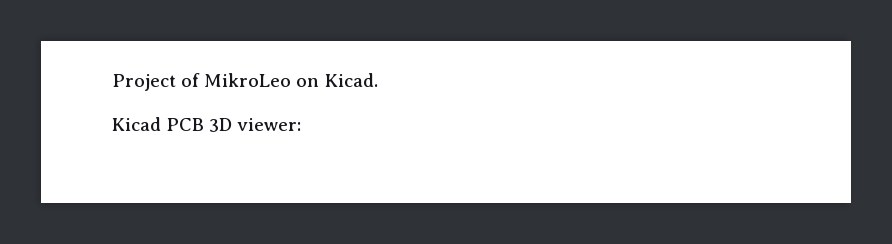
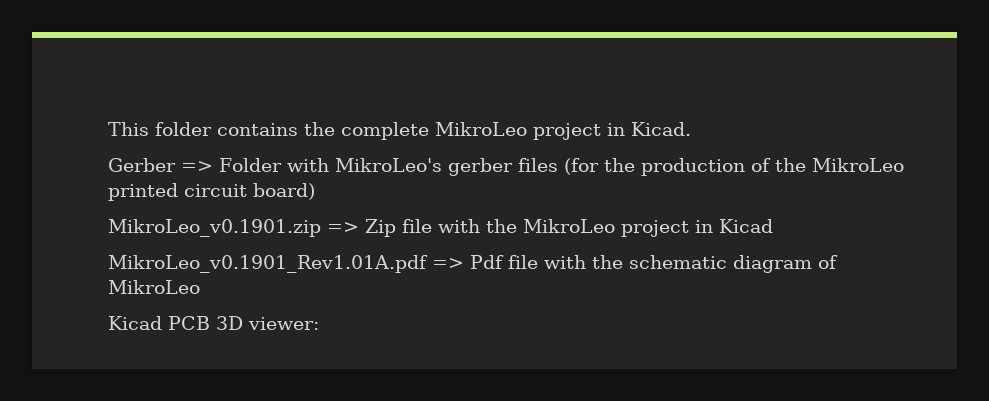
- Project of MikroLeo on Kicad.
+ This folder contains the complete MikroLeo project in Kicad.
+ Gerber => Folder with MikroLeo's gerber files (for the production of the MikroLeo printed circuit board)
+ MikroLeo_v0.1901.zip => Zip file with the MikroLeo project in Kicad
+ MikroLeo_v0.1901_Rev1.01A.pdf => Pdf file with the schematic diagram of MikroLeo

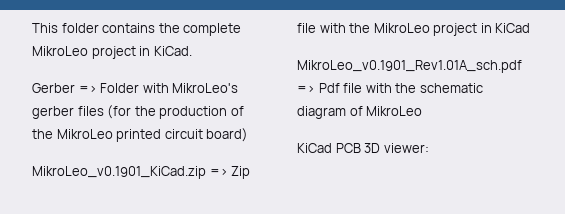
- This folder contains the complete MikroLeo project in Kicad.
+ This folder contains the complete MikroLeo project in KiCad.
- MikroLeo_v0.1901.zip => Zip file with the MikroLeo project in Kicad
- MikroLeo_v0.1901_Rev1.01A.pdf => Pdf file with the schematic diagram of MikroLeo
+ MikroLeo_v0.1901_KiCad.zip => Zip file with the MikroLeo project in KiCad
+ MikroLeo_v0.1901_Rev1.01A_sch.pdf => Pdf file with the schematic diagram of MikroLeo
- Kicad PCB 3D viewer:
+ KiCad PCB 3D viewer:

